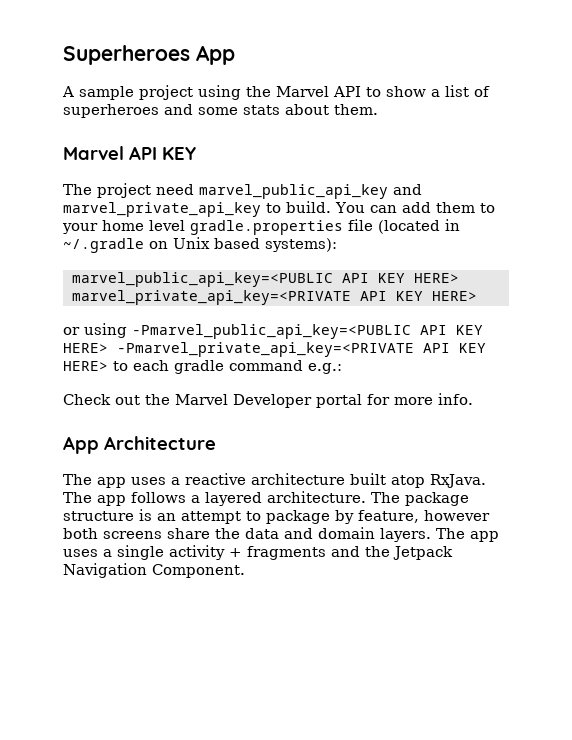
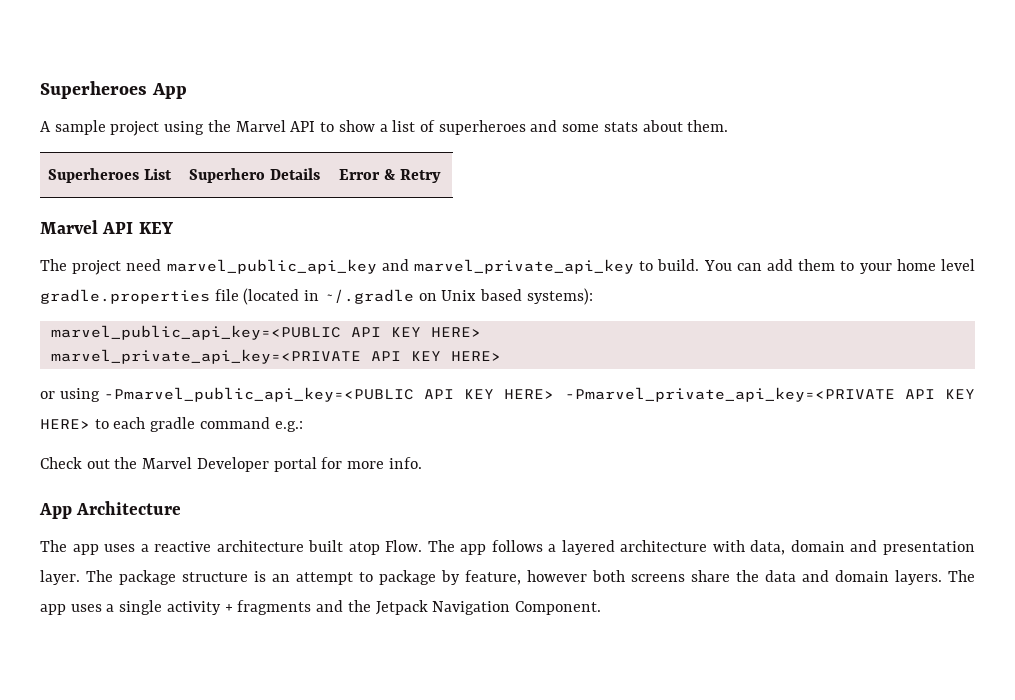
+ Superheroes List | Superhero Details | Error & Retry
- The app uses a reactive architecture built atop RxJava.
+ The app uses a reactive architecture built atop Flow.
- The app follows a layered architecture.
+ The app follows a layered architecture with data, domain and presentation layer.

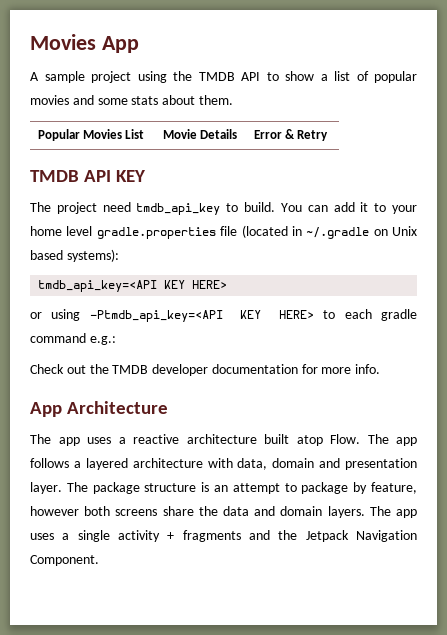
- Superheroes App
+ Movies App
- A sample project using the Marvel API to show a list of superheroes and some stats about them.
+ A sample project using the TMDB API to show a list of popular movies and some stats about them.
- Superheroes List | Superhero Details | Error & Retry
+ Popular Movies List | Movie Details | Error & Retry
- Marvel API KEY
+ TMDB API KEY
- The project need marvel_public_api_key and marvel_private_api_key to build.
+ The project need tmdb_api_key to build.
- You can add them to your home level gradle.properties file (located in ~/.gradle on Unix based systems):
+ You can add it to your home level gradle.properties file (located in ~/.gradle on Unix based systems):
- marvel_public_api_key=<PUBLIC API KEY HERE>
- marvel_private_api_key=<PRIVATE API KEY HERE>
- or using -Pmarvel_public_api_key=<PUBLIC API KEY HERE> -Pmarvel_private_api_key=<PRIVATE API KEY HERE> to each gradle command e.g.:
+ tmdb_api_key=<API KEY HERE>
+ or using -Ptmdb_api_key=<API KEY HERE> to each gradle command e.g.:
- Check out the Marvel Developer portal for more info.
+ Check out the TMDB developer documentation for more info.

